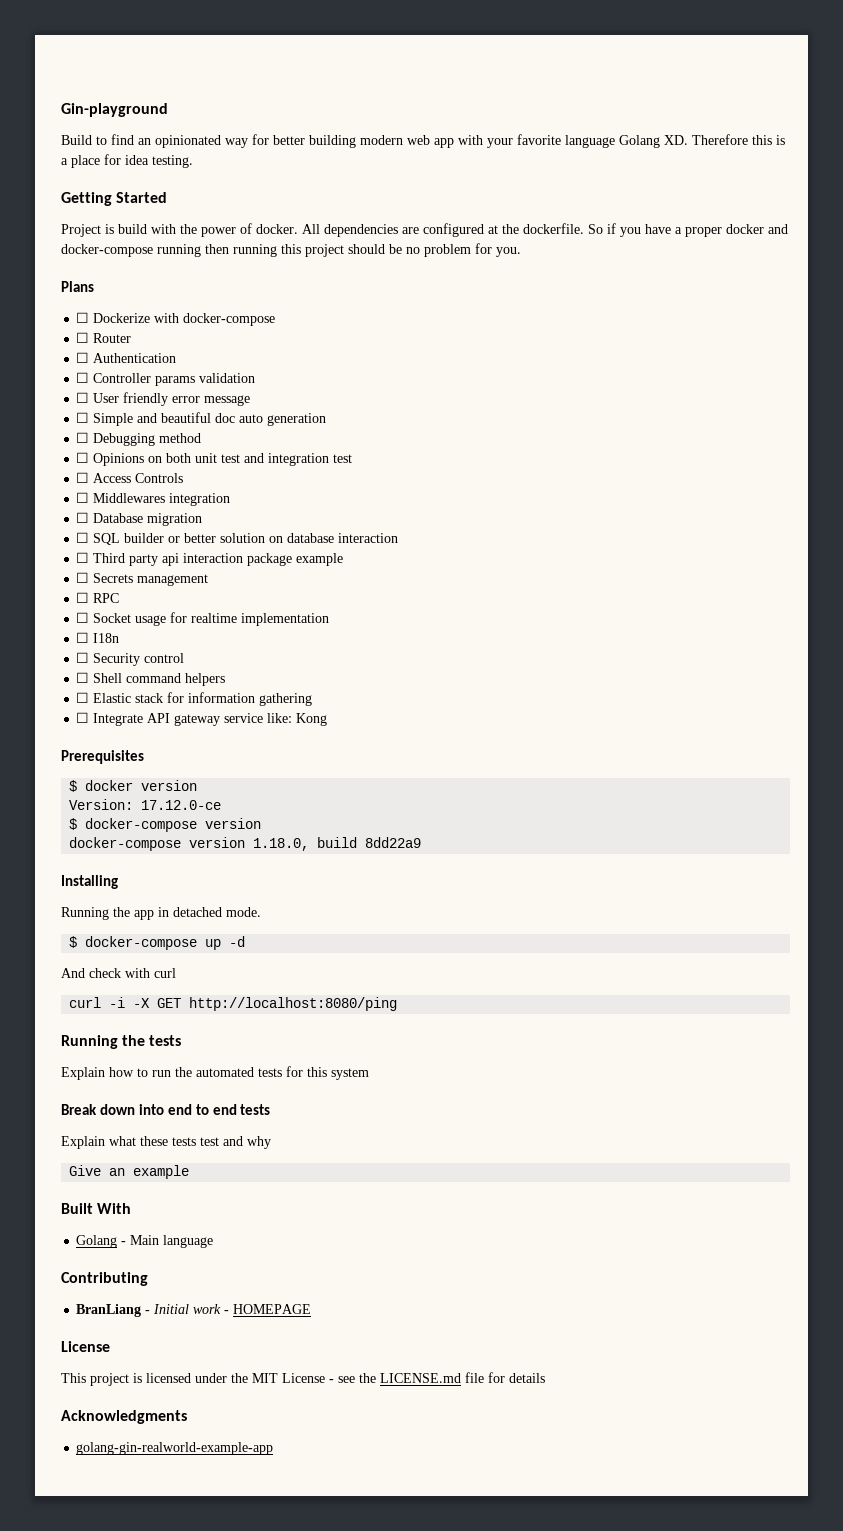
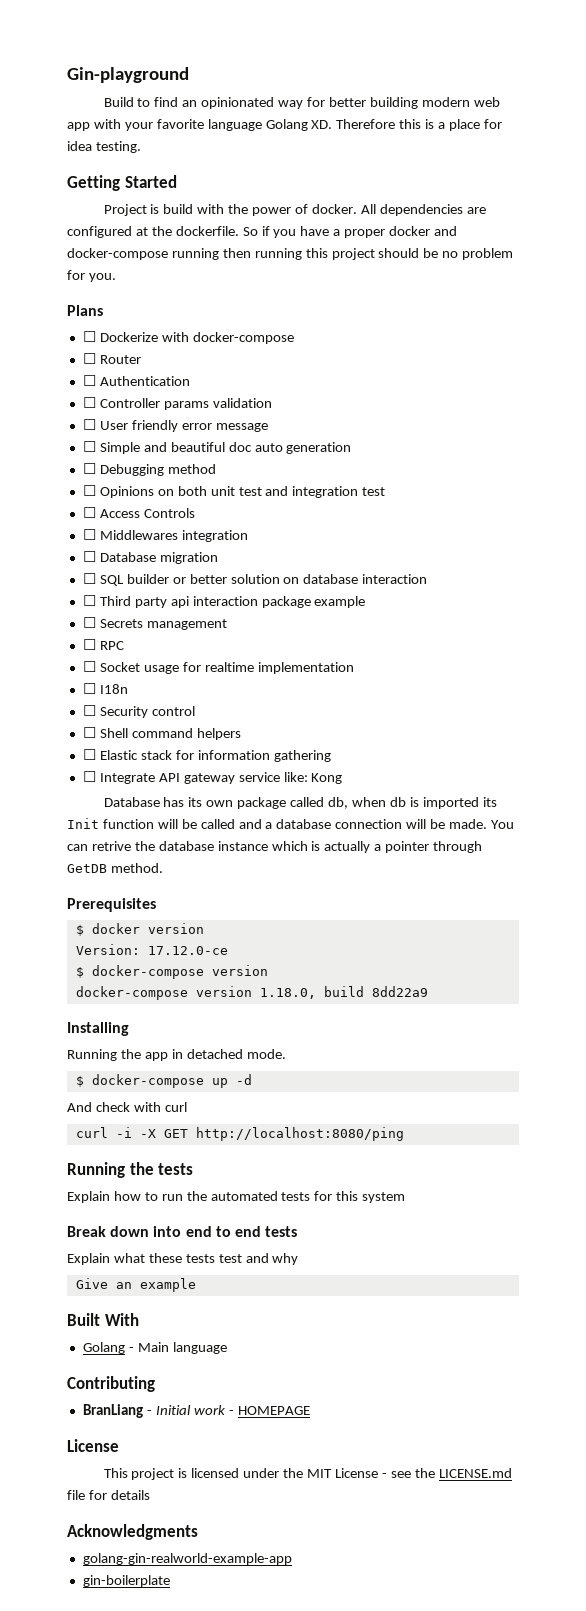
+ Database has its own package called db, when db is imported its Init function will be called and a database connection will be made. You can retrive the database instance which is actually a pointer through GetDB method.
+ gin-boilerplate

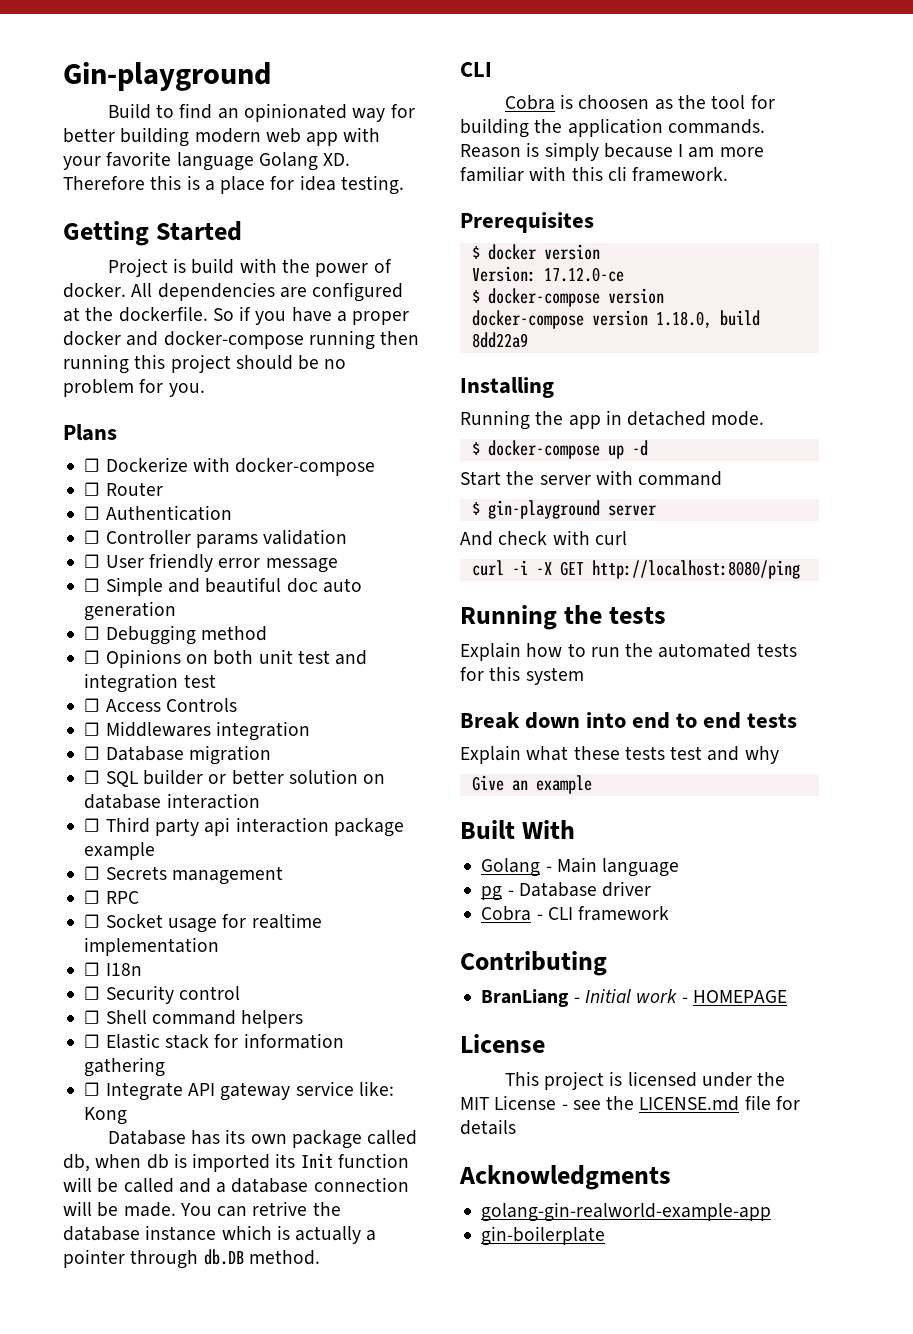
- You can retrive the database instance which is actually a pointer through GetDB method.
+ You can retrive the database instance which is actually a pointer through db.DB method.
+ CLI
+ Cobra is choosen as the tool for building the application commands. Reason is simply because I am more familiar with this cli framework.
+ Start the server with command
+ $ gin-playground server
+ pg - Database driver
+ Cobra - CLI framework

